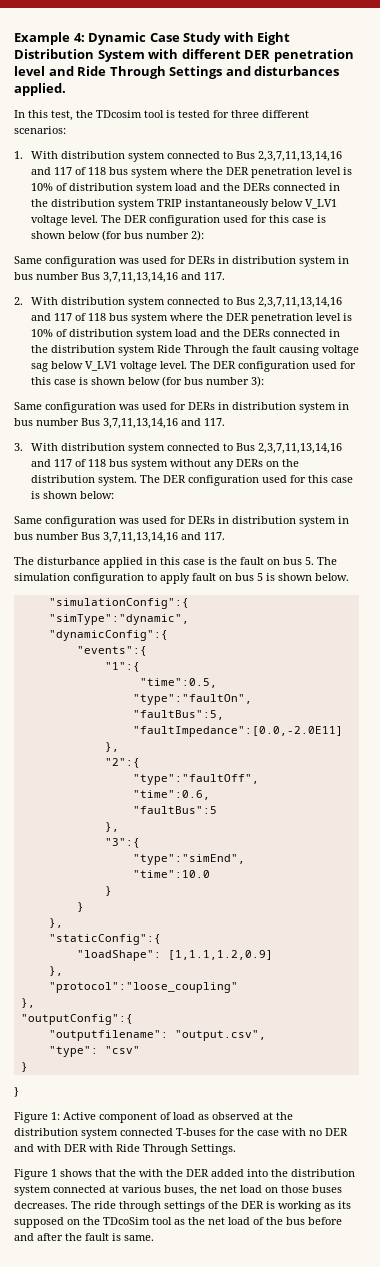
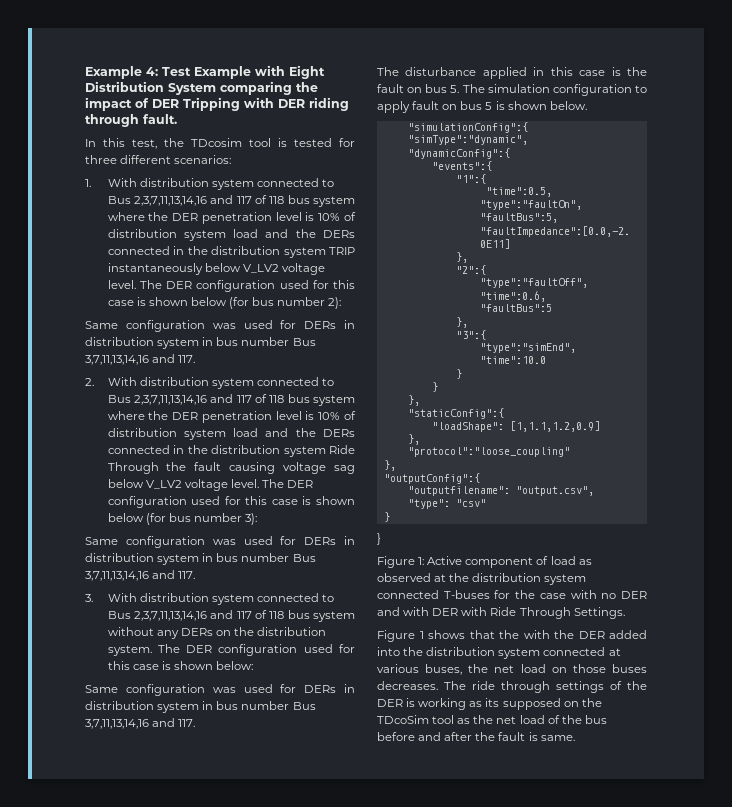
- Example 4: Dynamic Case Study with Eight Distribution System with different DER penetration level and Ride Through Settings and disturbances applied.
+ Example 4: Test Example with Eight Distribution System comparing the impact of DER Tripping with DER riding through fault.
- 1. With distribution system connected to Bus 2,3,7,11,13,14,16 and 117 of 118 bus system where the DER penetration level is 10% of distribution system load and the DERs connected in the distribution system TRIP instantaneously below V_LV1 voltage level.
+ 1. With distribution system connected to Bus 2,3,7,11,13,14,16 and 117 of 118 bus system where the DER penetration level is 10% of distribution system load and the DERs connected in the distribution system TRIP instantaneously below V_LV2 voltage level.
- 2. With distribution system connected to Bus 2,3,7,11,13,14,16 and 117 of 118 bus system where the DER penetration level is 10% of distribution system load and the DERs connected in the distribution system Ride Through the fault causing voltage sag below V_LV1 voltage level.
+ 2. With distribution system connected to Bus 2,3,7,11,13,14,16 and 117 of 118 bus system where the DER penetration level is 10% of distribution system load and the DERs connected in the distribution system Ride Through the fault causing voltage sag below V_LV2 voltage level.

